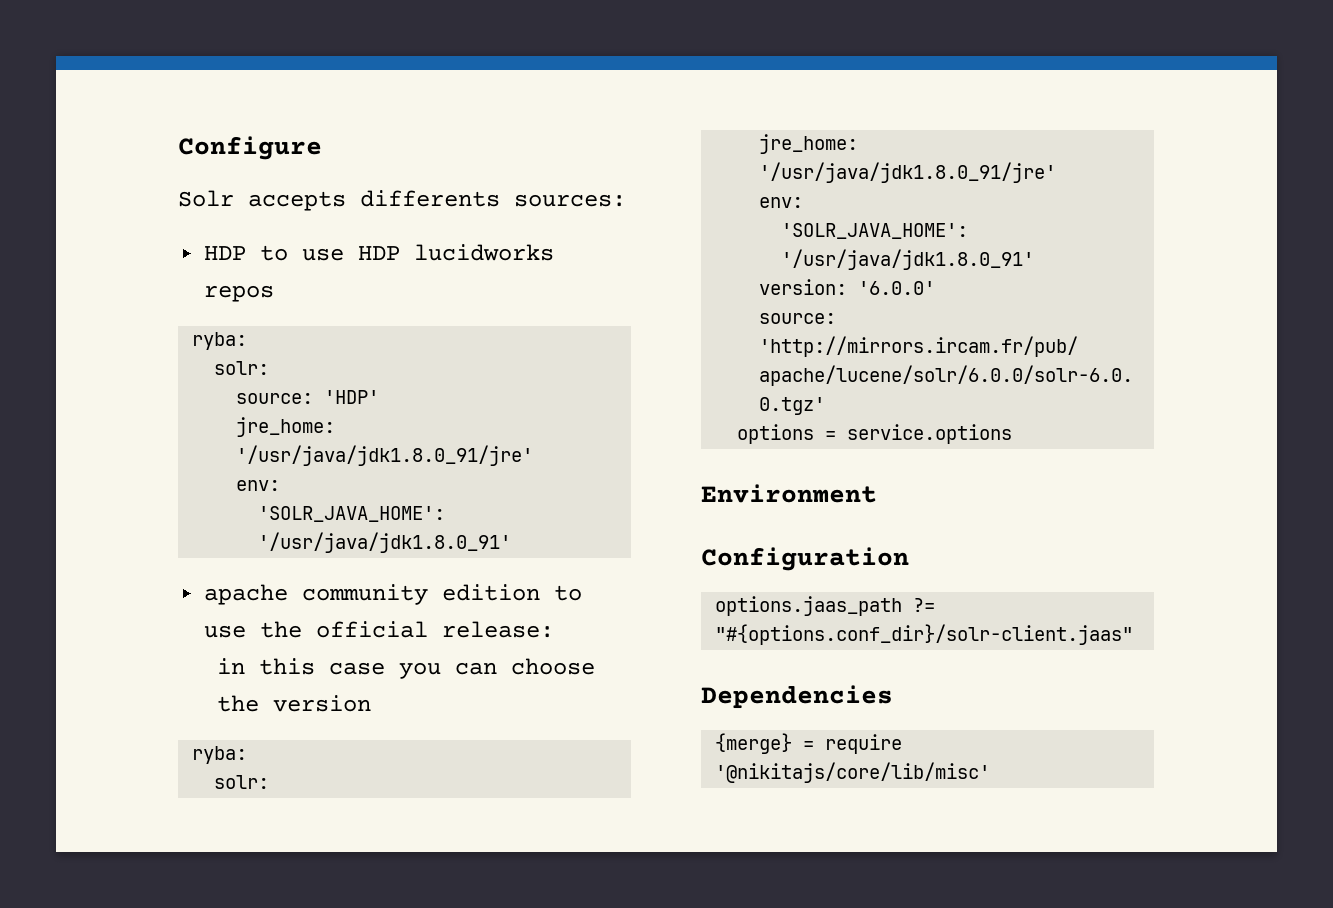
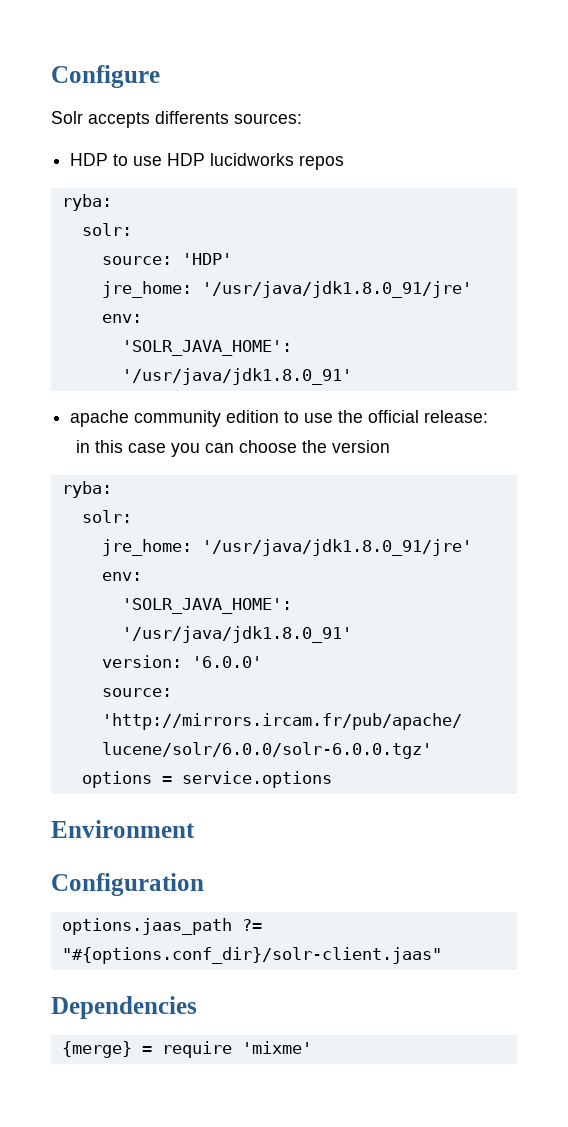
- {merge} = require '@nikitajs/core/lib/misc'
+ {merge} = require 'mixme'

